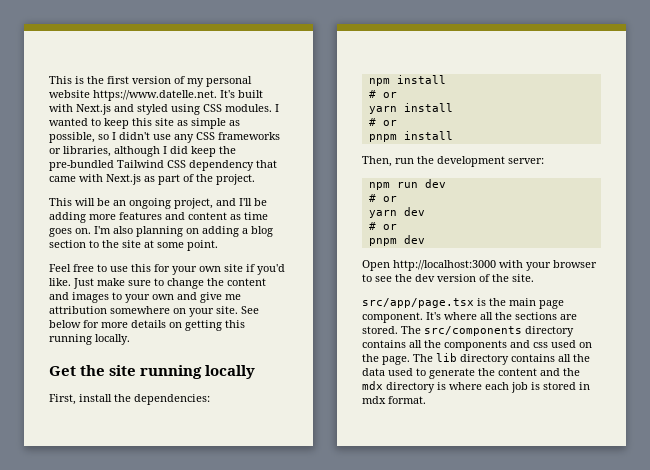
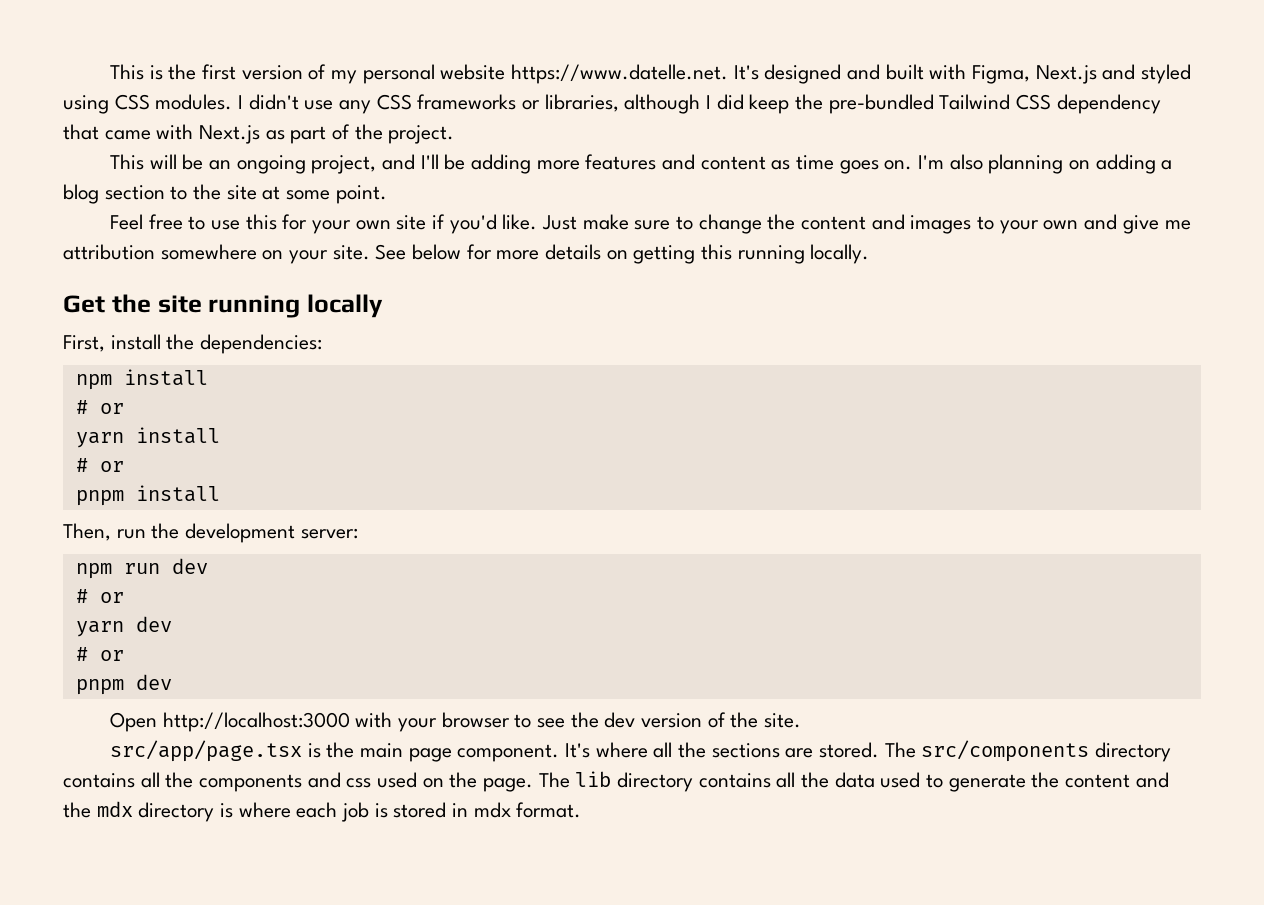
- This is the first version of my personal website https://www.datelle.net. It's built with Next.js and styled using CSS modules.
+ This is the first version of my personal website https://www.datelle.net. It's designed and built with Figma, Next.js and styled using CSS modules.
- I wanted to keep this site as simple as possible, so I didn't use any CSS frameworks or libraries, although I did keep the pre-bundled Tailwind CSS dependency that came with Next.js as part of the project.
+ I didn't use any CSS frameworks or libraries, although I did keep the pre-bundled Tailwind CSS dependency that came with Next.js as part of the project.

